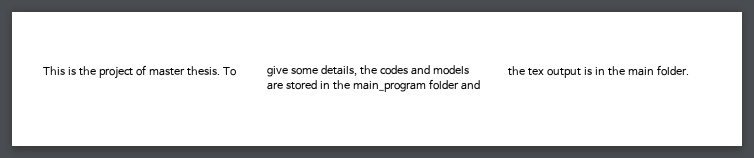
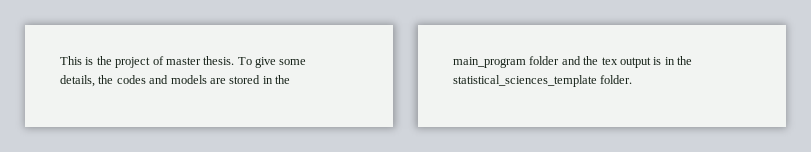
- To give some details, the codes and models are stored in the main_program folder and the tex output is in the main folder.
+ To give some details, the codes and models are stored in the main_program folder and the tex output is in the statistical_sciences_template folder.

